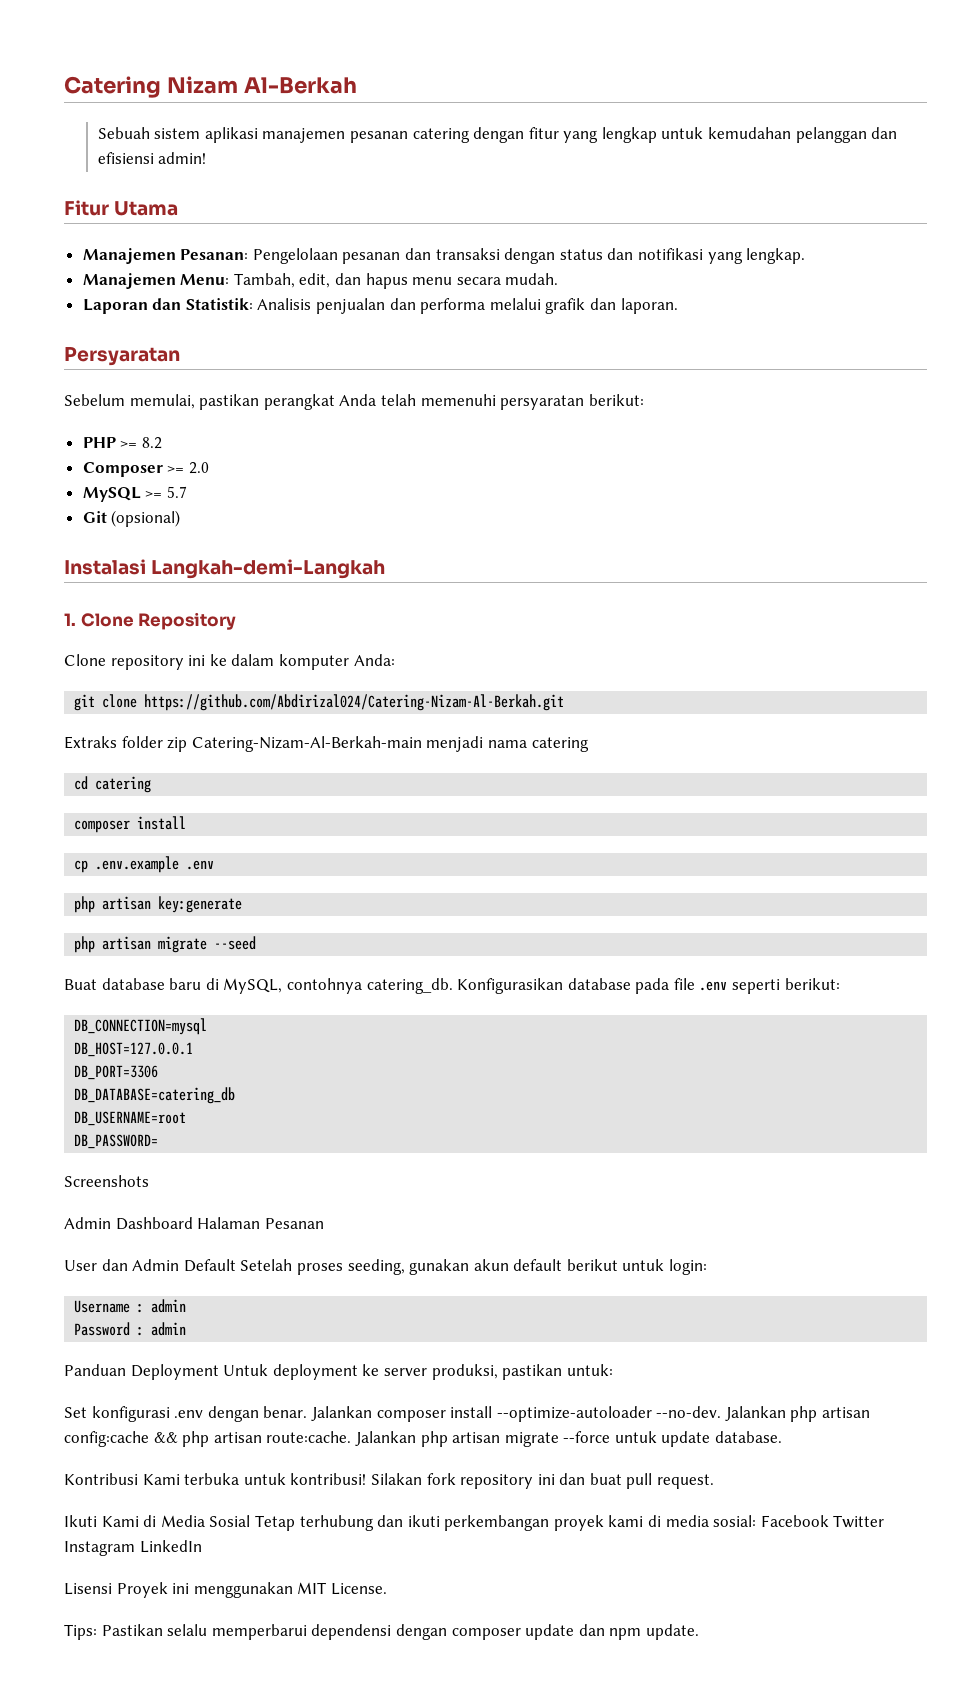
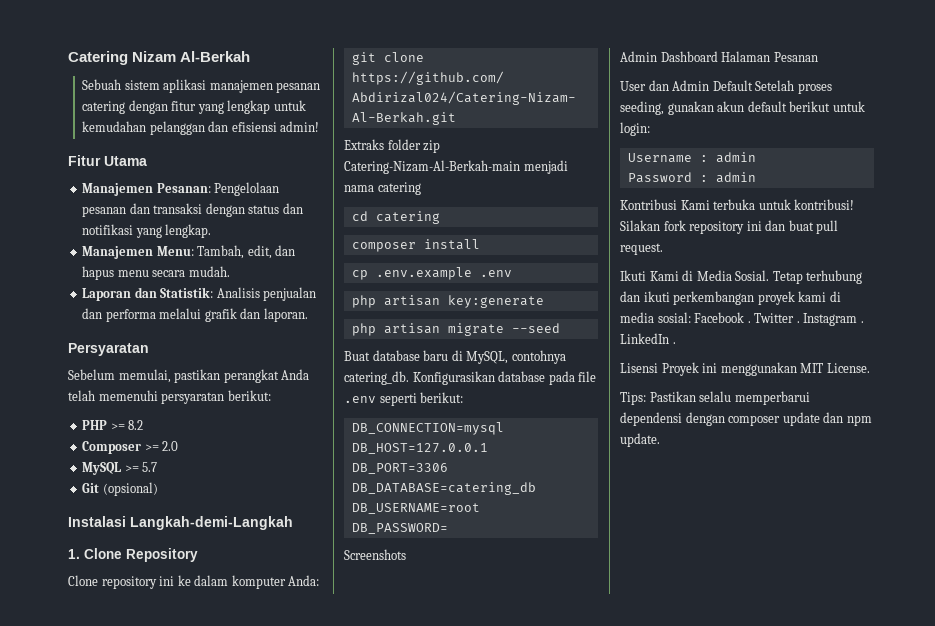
- Panduan Deployment Untuk deployment ke server produksi, pastikan untuk:
- Set konfigurasi .env dengan benar. Jalankan composer install --optimize-autoloader --no-dev. Jalankan php artisan config:cache && php artisan route:cache. Jalankan php artisan migrate --force untuk update database.
- Ikuti Kami di Media Sosial Tetap terhubung dan ikuti perkembangan proyek kami di media sosial: Facebook Twitter Instagram LinkedIn
+ Ikuti Kami di Media Sosial. Tetap terhubung dan ikuti perkembangan proyek kami di media sosial: Facebook . Twitter . Instagram . LinkedIn .

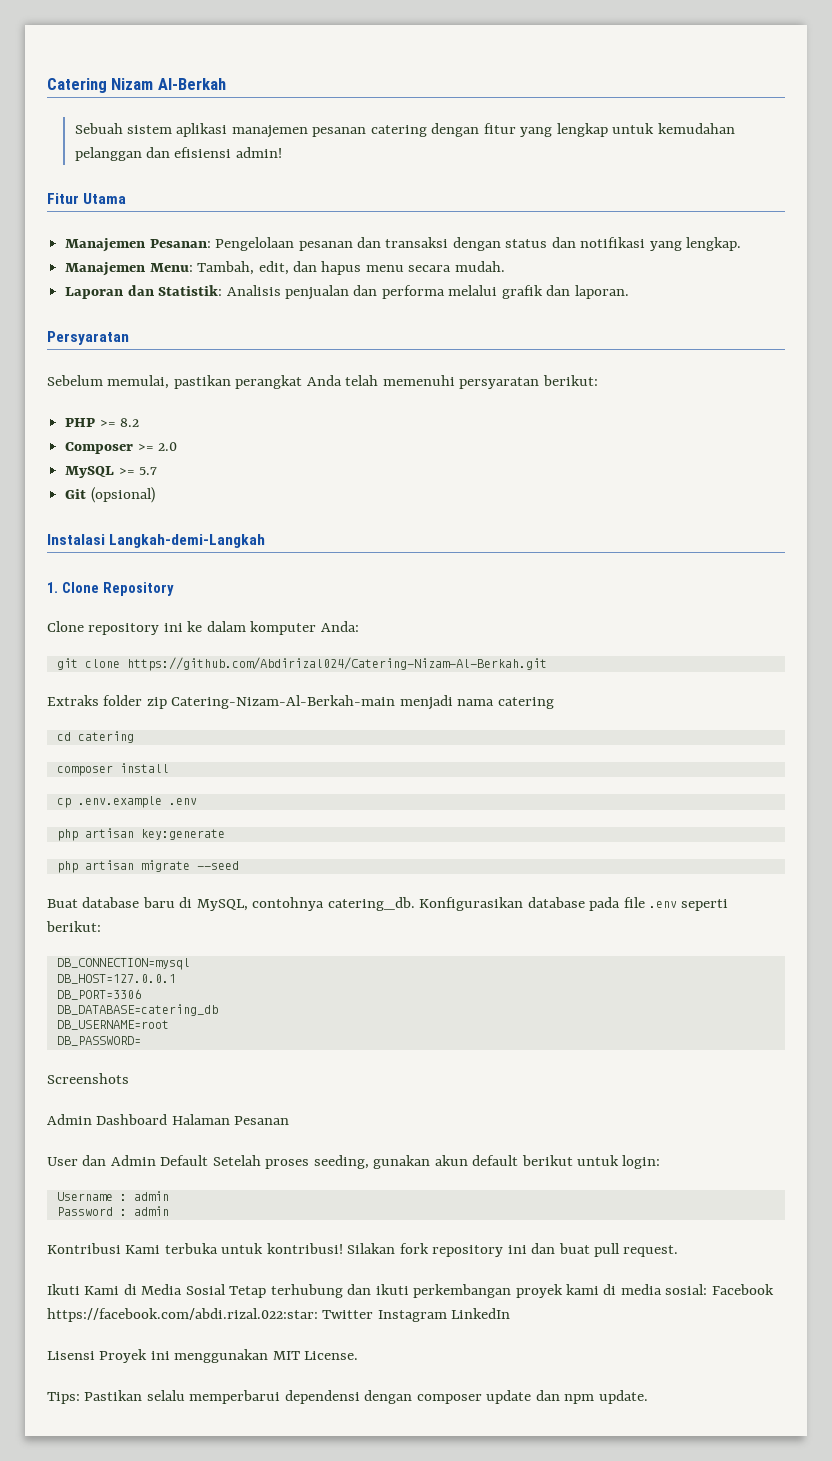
- Ikuti Kami di Media Sosial. Tetap terhubung dan ikuti perkembangan proyek kami di media sosial: Facebook . Twitter . Instagram . LinkedIn .
+ Ikuti Kami di Media Sosial Tetap terhubung dan ikuti perkembangan proyek kami di media sosial: Facebook https://facebook.com/abdi.rizal.022:star: Twitter Instagram LinkedIn

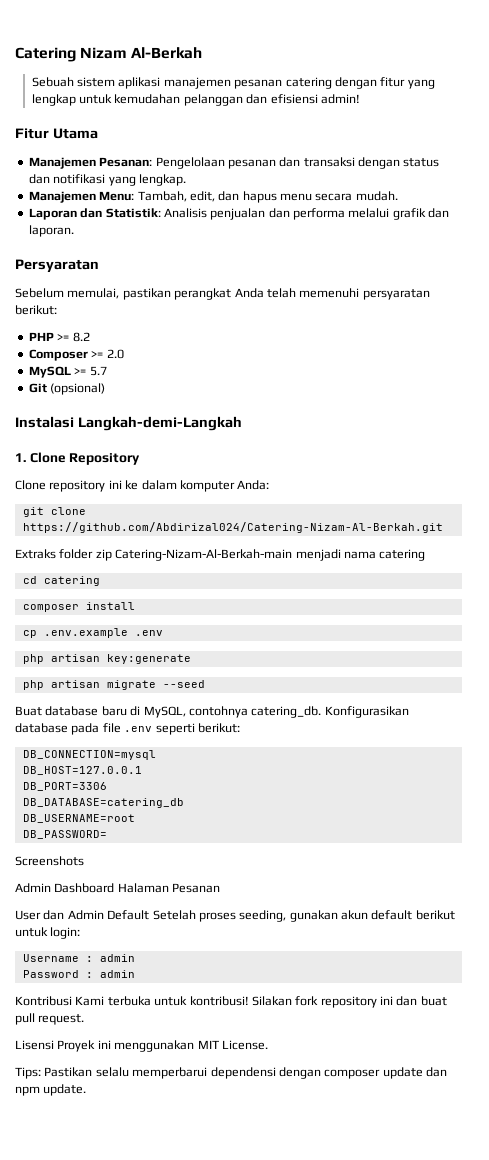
- Ikuti Kami di Media Sosial Tetap terhubung dan ikuti perkembangan proyek kami di media sosial: Facebook https://facebook.com/abdi.rizal.022:star: Twitter Instagram LinkedIn

